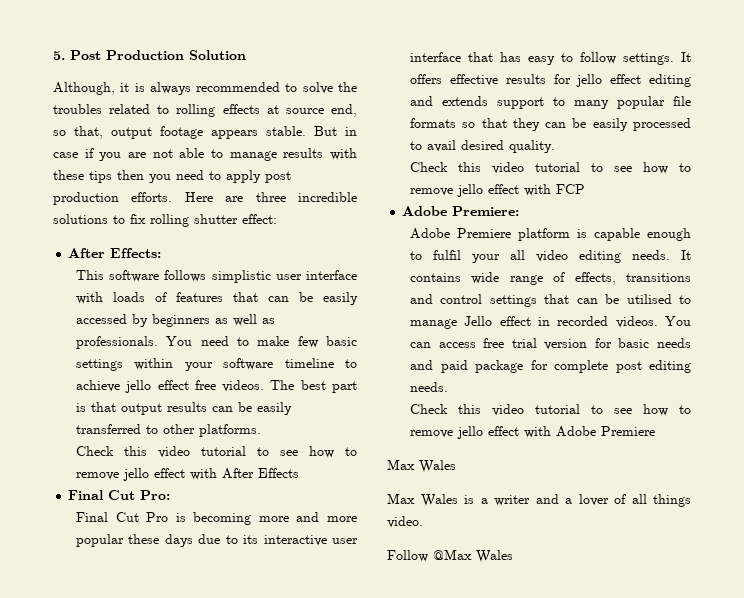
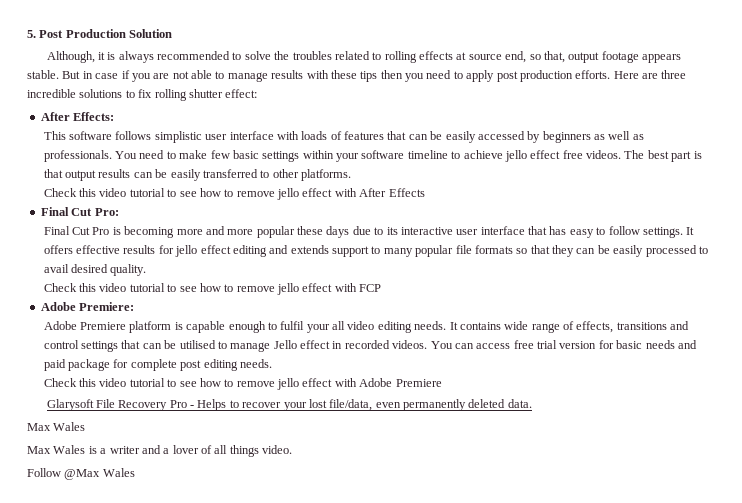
+ Glarysoft File Recovery Pro - Helps to recover your lost file/data, even permanently deleted data.

